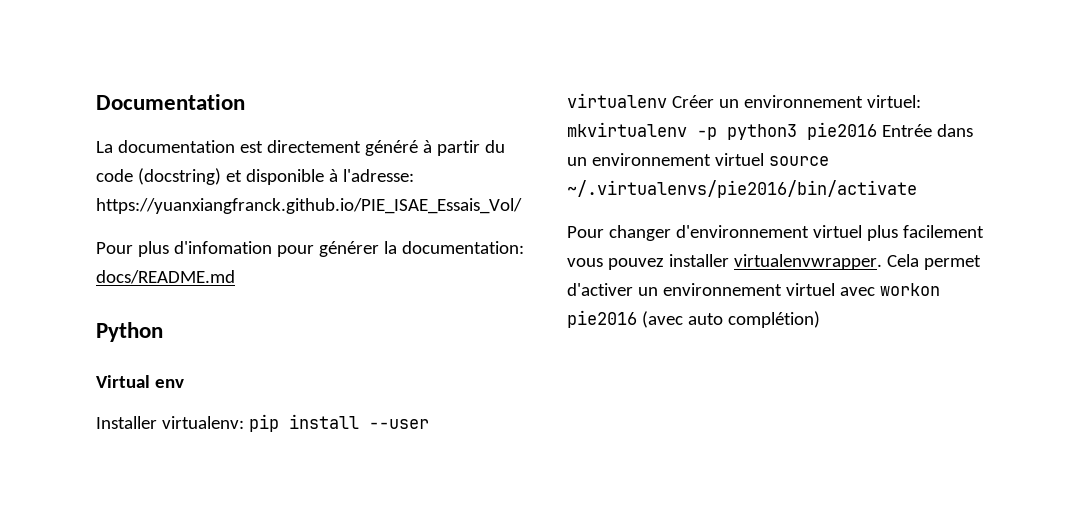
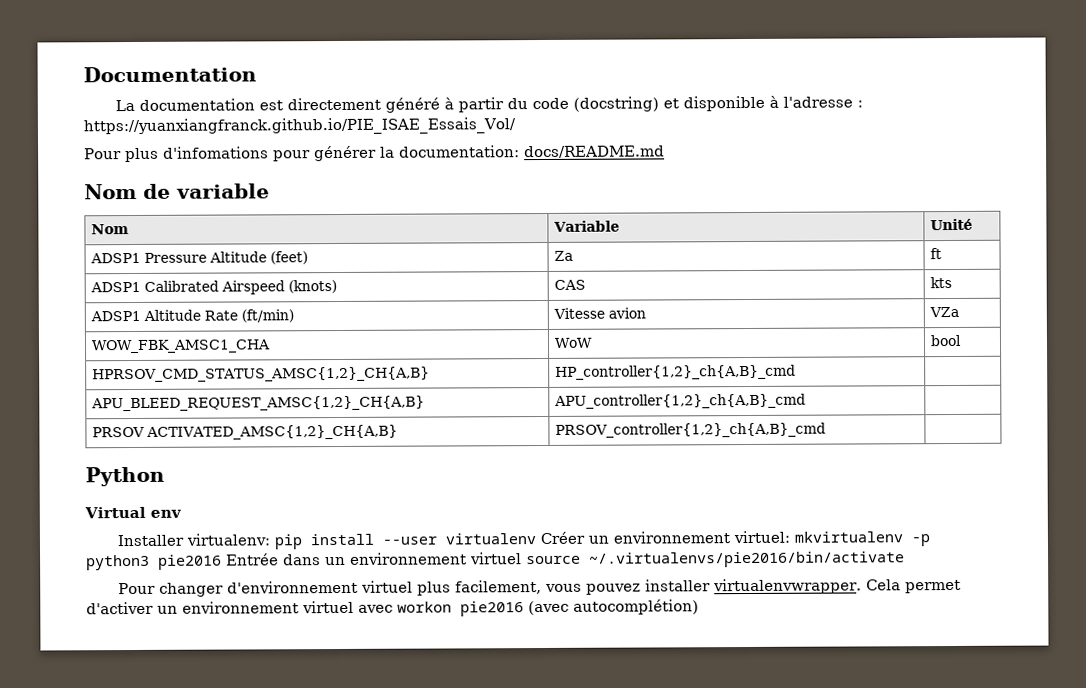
- La documentation est directement généré à partir du code (docstring) et disponible à l'adresse: https://yuanxiangfranck.github.io/PIE_ISAE_Essais_Vol/
+ La documentation est directement généré à partir du code (docstring) et disponible à l'adresse : https://yuanxiangfranck.github.io/PIE_ISAE_Essais_Vol/
- Pour plus d'infomation pour générer la documentation: docs/README.md
+ Pour plus d'infomations pour générer la documentation: docs/README.md
+ Nom de variable
+ Nom | Variable | Unité
+ ADSP1 Pressure Altitude (feet) | Za | ft
+ ADSP1 Calibrated Airspeed (knots) | CAS | kts
+ ADSP1 Altitude Rate (ft/min) | Vitesse avion | VZa
+ WOW_FBK_AMSC1_CHA | WoW | bool
+ HPRSOV_CMD_STATUS_AMSC{1,2}_CH{A,B} | HP_controller{1,2}_ch{A,B}_cmd |
+ APU_BLEED_REQUEST_AMSC{1,2}_CH{A,B} | APU_controller{1,2}_ch{A,B}_cmd |
+ PRSOV ACTIVATED_AMSC{1,2}_CH{A,B} | PRSOV_controller{1,2}_ch{A,B}_cmd |
- Pour changer d'environnement virtuel plus facilement vous pouvez installer virtualenvwrapper.
+ Pour changer d'environnement virtuel plus facilement, vous pouvez installer virtualenvwrapper.
- Cela permet d'activer un environnement virtuel avec workon pie2016 (avec auto complétion)
+ Cela permet d'activer un environnement virtuel avec workon pie2016 (avec autocomplétion)

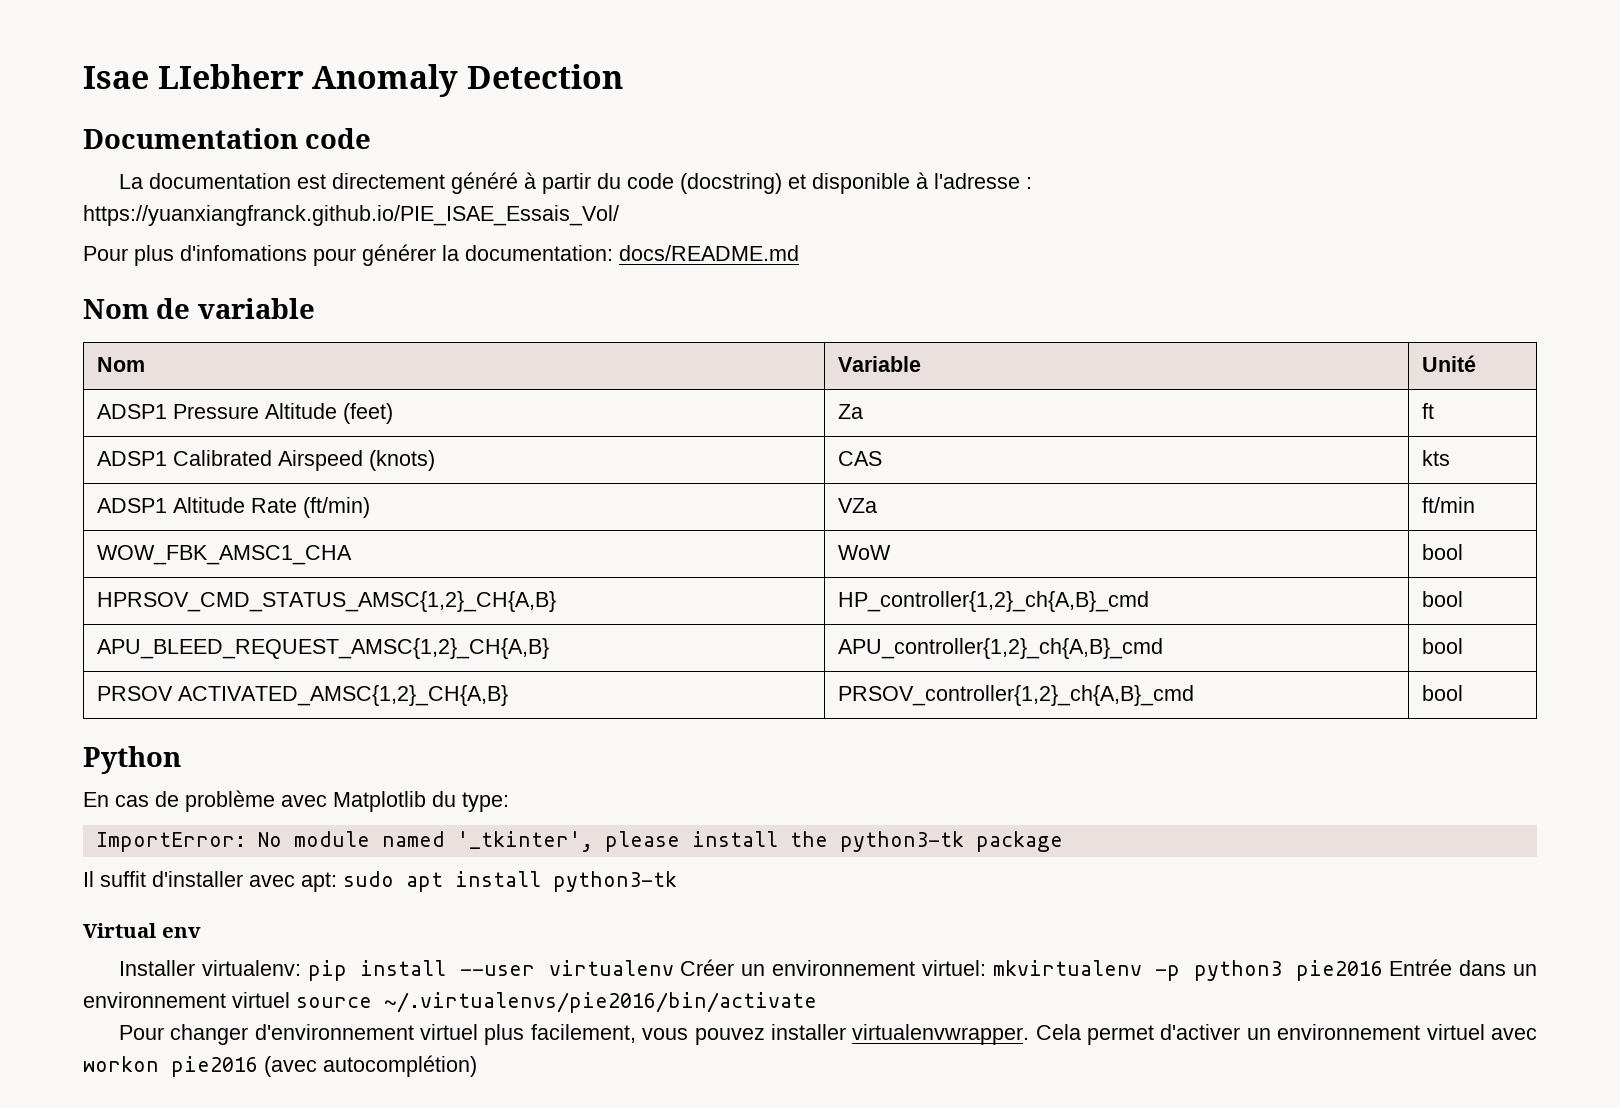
+ Isae LIebherr Anomaly Detection
- Documentation
+ Documentation code
- ADSP1 Altitude Rate (ft/min) | Vitesse avion | VZa
+ ADSP1 Altitude Rate (ft/min) | VZa | ft/min
- HPRSOV_CMD_STATUS_AMSC{1,2}_CH{A,B} | HP_controller{1,2}_ch{A,B}_cmd |
+ HPRSOV_CMD_STATUS_AMSC{1,2}_CH{A,B} | HP_controller{1,2}_ch{A,B}_cmd | bool
- APU_BLEED_REQUEST_AMSC{1,2}_CH{A,B} | APU_controller{1,2}_ch{A,B}_cmd |
+ APU_BLEED_REQUEST_AMSC{1,2}_CH{A,B} | APU_controller{1,2}_ch{A,B}_cmd | bool
- PRSOV ACTIVATED_AMSC{1,2}_CH{A,B} | PRSOV_controller{1,2}_ch{A,B}_cmd |
+ PRSOV ACTIVATED_AMSC{1,2}_CH{A,B} | PRSOV_controller{1,2}_ch{A,B}_cmd | bool
+ En cas de problème avec Matplotlib du type:
+ ImportError: No module named '_tkinter', please install the python3-tk package
+ Il suffit d'installer avec apt: sudo apt install python3-tk

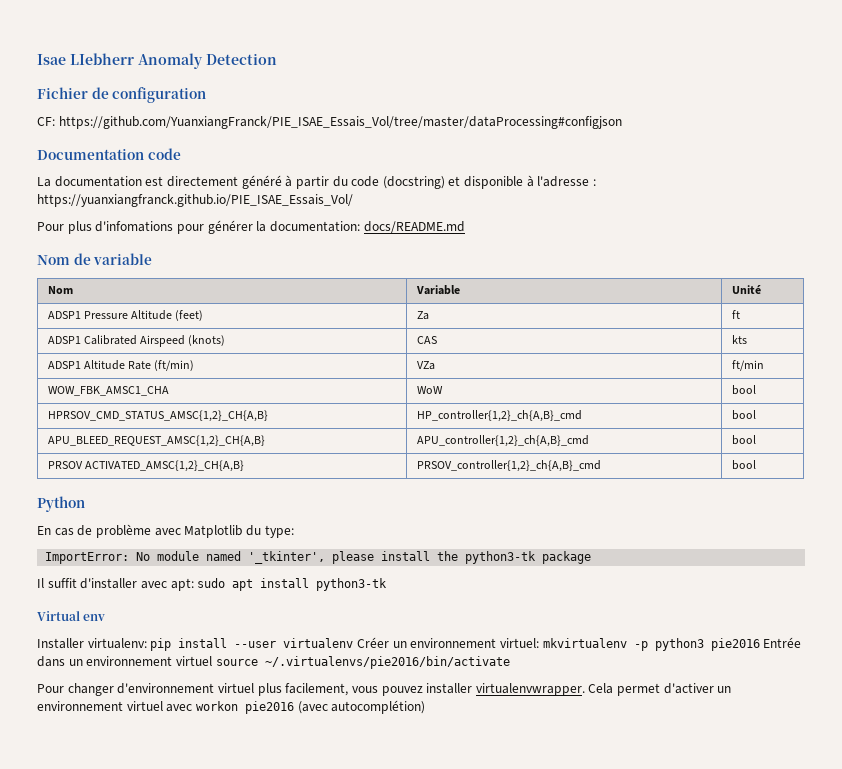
+ Fichier de configuration
+ CF: https://github.com/YuanxiangFranck/PIE_ISAE_Essais_Vol/tree/master/dataProcessing#configjson

